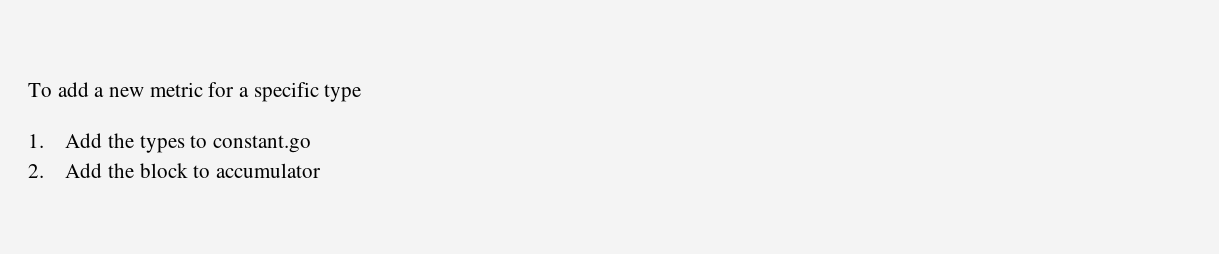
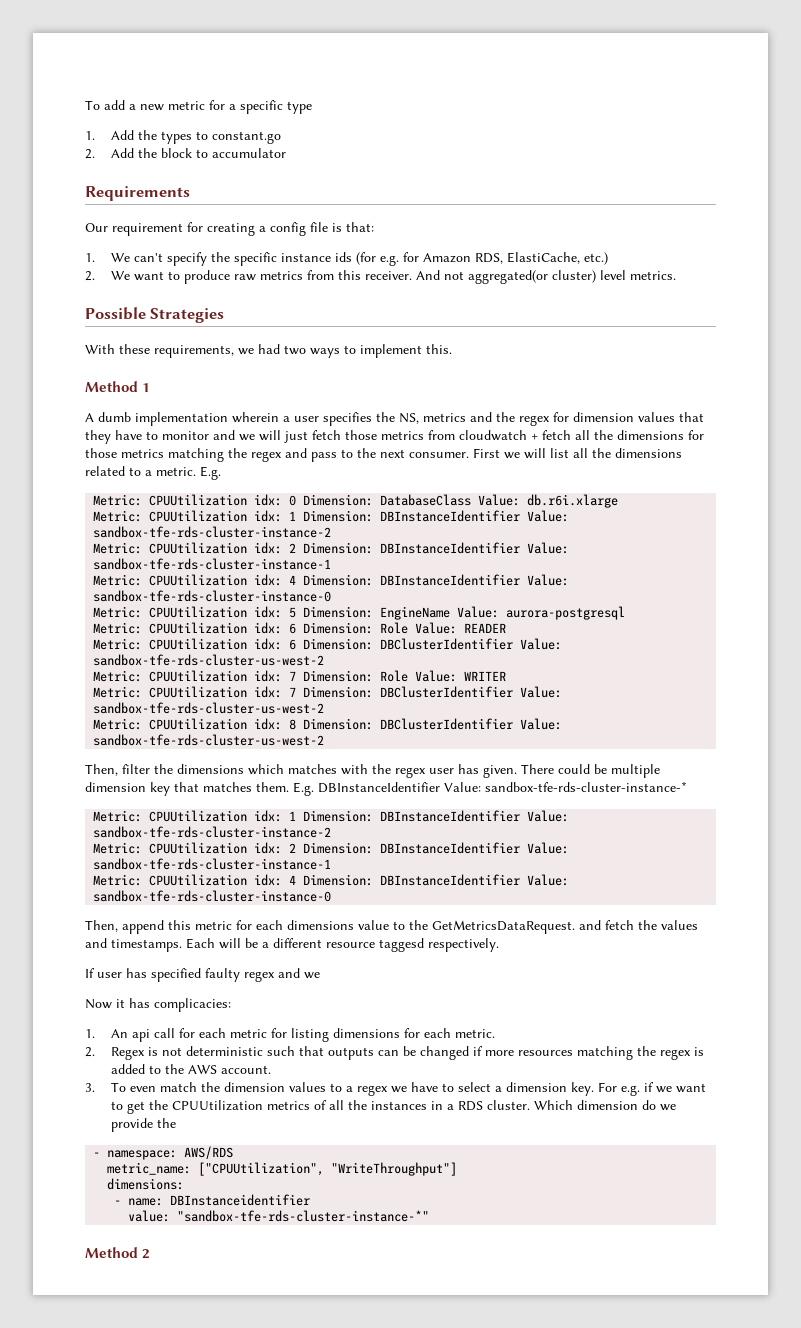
+ Requirements
+ Our requirement for creating a config file is that:
+ 1. We can't specify the specific instance ids (for e.g. for Amazon RDS, ElastiCache, etc.)
+ 2. We want to produce raw metrics from this receiver. And not aggregated(or cluster) level metrics.
+ Possible Strategies
+ With these requirements, we had two ways to implement this.
+ Method 1
+ A dumb implementation wherein a user specifies the NS, metrics and the regex for dimension values that they have to monitor and we will just fetch those metrics from cloudwatch + fetch all the dimensions for those metrics matching the regex and pass to the next consumer. First we will list all the dimensions related to a metric. E.g.
+ Metric: CPUUtilization idx: 0 Dimension: DatabaseClass Value: db.r6i.xlarge
+ Metric: CPUUtilization idx: 1 Dimension: DBInstanceIdentifier Value: sandbox-tfe-rds-cluster-instance-2
+ Metric: CPUUtilization idx: 2 Dimension: DBInstanceIdentifier Value: sandbox-tfe-rds-cluster-instance-1
+ Metric: CPUUtilization idx: 4 Dimension: DBInstanceIdentifier Value: sandbox-tfe-rds-cluster-instance-0
+ Metric: CPUUtilization idx: 5 Dimension: EngineName Value: aurora-postgresql
+ Metric: CPUUtilization idx: 6 Dimension: Role Value: READER
+ Metric: CPUUtilization idx: 6 Dimension: DBClusterIdentifier Value: sandbox-tfe-rds-cluster-us-west-2
+ Metric: CPUUtilization idx: 7 Dimension: Role Value: WRITER
+ Metric: CPUUtilization idx: 7 Dimension: DBClusterIdentifier Value: sandbox-tfe-rds-cluster-us-west-2
+ Metric: CPUUtilization idx: 8 Dimension: DBClusterIdentifier Value: sandbox-tfe-rds-cluster-us-west-2
+ Then, filter the dimensions which matches with the regex user has given. There could be multiple dimension key that matches them. E.g. DBInstanceIdentifier Value: sandbox-tfe-rds-cluster-instance-*
+ Metric: CPUUtilization idx: 1 Dimension: DBInstanceIdentifier Value: sandbox-tfe-rds-cluster-instance-2
+ Metric: CPUUtilization idx: 2 Dimension: DBInstanceIdentifier Value: sandbox-tfe-rds-cluster-instance-1
+ Metric: CPUUtilization idx: 4 Dimension: DBInstanceIdentifier Value: sandbox-tfe-rds-cluster-instance-0
+ Then, append this metric for each dimensions value to the GetMetricsDataRequest. and fetch the values and timestamps. Each will be a different resource taggesd respectively.
+ If user has specified faulty regex and we
+ Now it has complicacies:
+ 1. An api call for each metric for listing dimensions for each metric.
+ 2. Regex is not deterministic such that outputs can be changed if more resources matching the regex is added to the AWS account.
+ 3. To even match the dimension values to a regex we have to select a dimension key. For e.g. if we want to get the CPUUtilization metrics of all the instances in a RDS cluster. Which dimension do we provide the
+ - namespace: AWS/RDS
+ metric_name: ["CPUUtilization", "WriteThroughput"]
+ dimensions:
+ - name: DBInstanceidentifier
+ value: "sandbox-tfe-rds-cluster-instance-*"
+ Method 2

